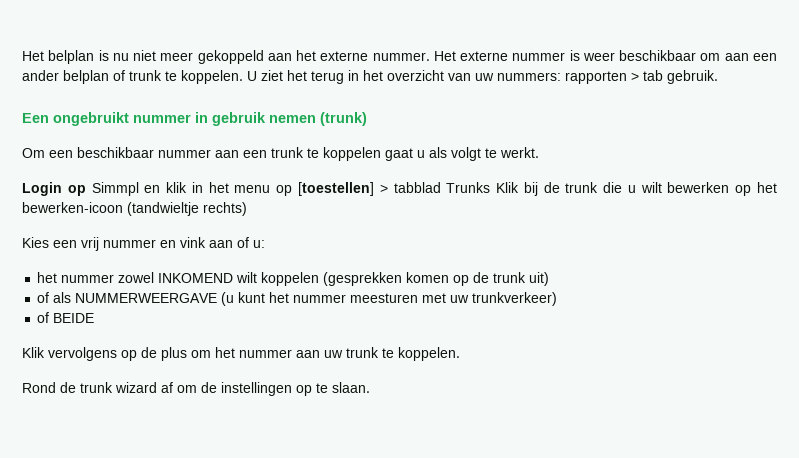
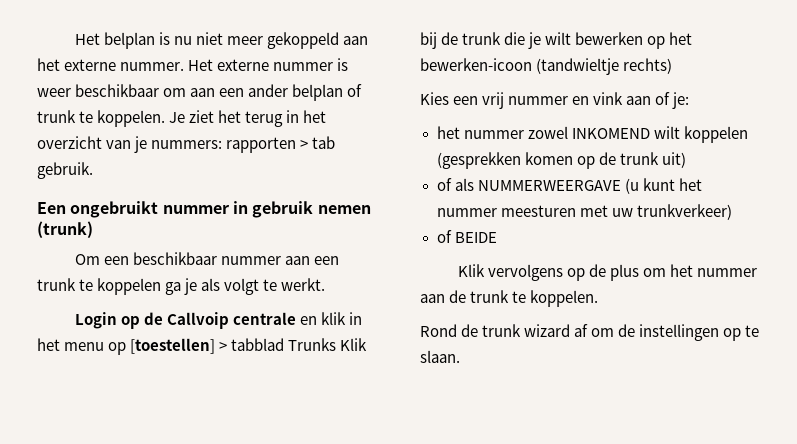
- U ziet het terug in het overzicht van uw nummers: rapporten > tab gebruik.
+ Je ziet het terug in het overzicht van je nummers: rapporten > tab gebruik.
- Om een beschikbaar nummer aan een trunk te koppelen gaat u als volgt te werkt.
+ Om een beschikbaar nummer aan een trunk te koppelen ga je als volgt te werkt.
- Login op Simmpl en klik in het menu op [toestellen] > tabblad Trunks Klik bij de trunk die u wilt bewerken op het bewerken-icoon (tandwieltje rechts)
+ Login op de Callvoip centrale en klik in het menu op [toestellen] > tabblad Trunks Klik bij de trunk die je wilt bewerken op het bewerken-icoon (tandwieltje rechts)
- Kies een vrij nummer en vink aan of u:
+ Kies een vrij nummer en vink aan of je:
- Klik vervolgens op de plus om het nummer aan uw trunk te koppelen.
+ Klik vervolgens op de plus om het nummer aan de trunk te koppelen.

